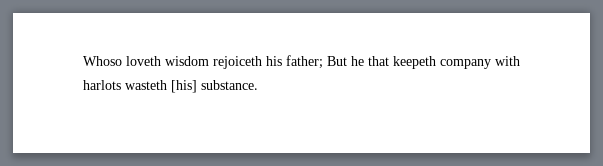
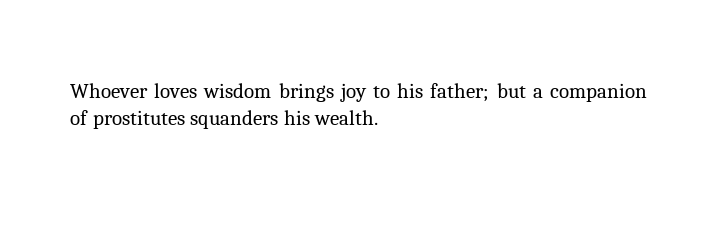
- Whoso loveth wisdom rejoiceth his father; But he that keepeth company with harlots wasteth [his] substance.
+ Whoever loves wisdom brings joy to his father; but a companion of prostitutes squanders his wealth.

